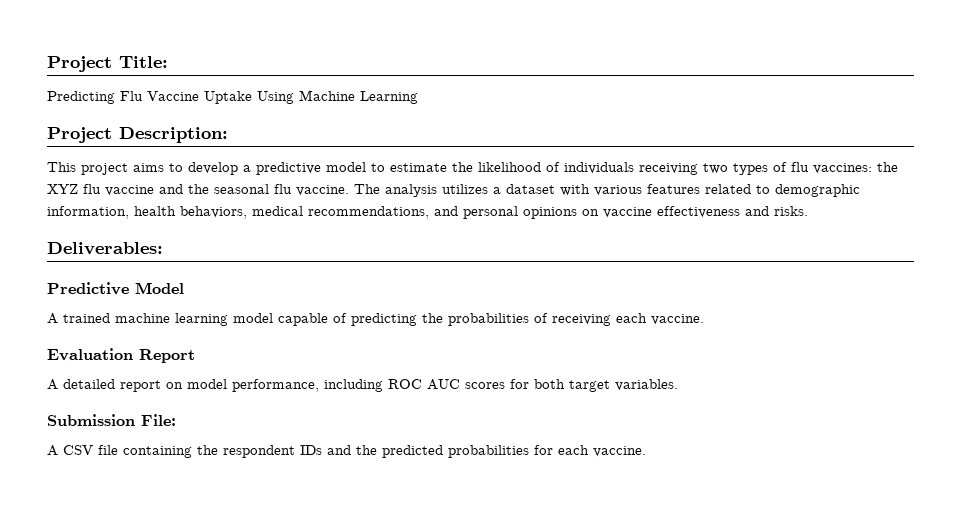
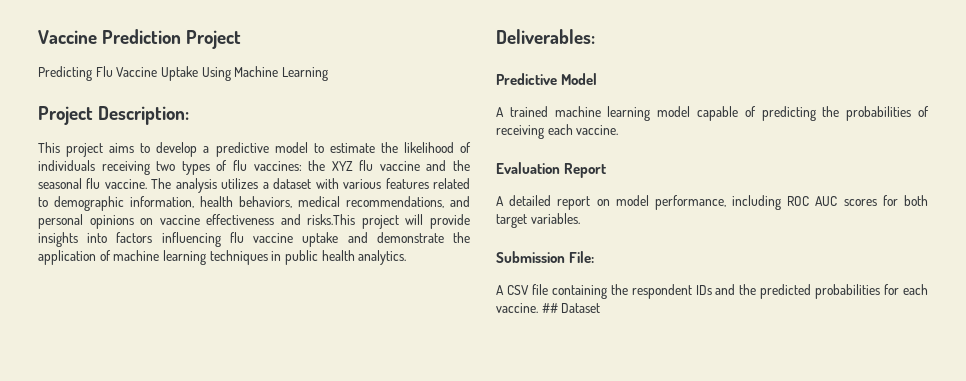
- Project Title:
+ Vaccine Prediction Project
- The analysis utilizes a dataset with various features related to demographic information, health behaviors, medical recommendations, and personal opinions on vaccine effectiveness and risks.
+ The analysis utilizes a dataset with various features related to demographic information, health behaviors, medical recommendations, and personal opinions on vaccine effectiveness and risks.This project will provide insights into factors influencing flu vaccine uptake and demonstrate the application of machine learning techniques in public health analytics.
+ ## Dataset

